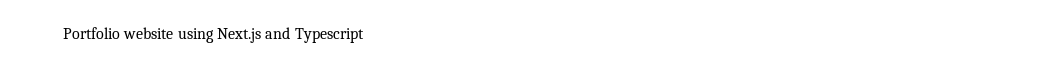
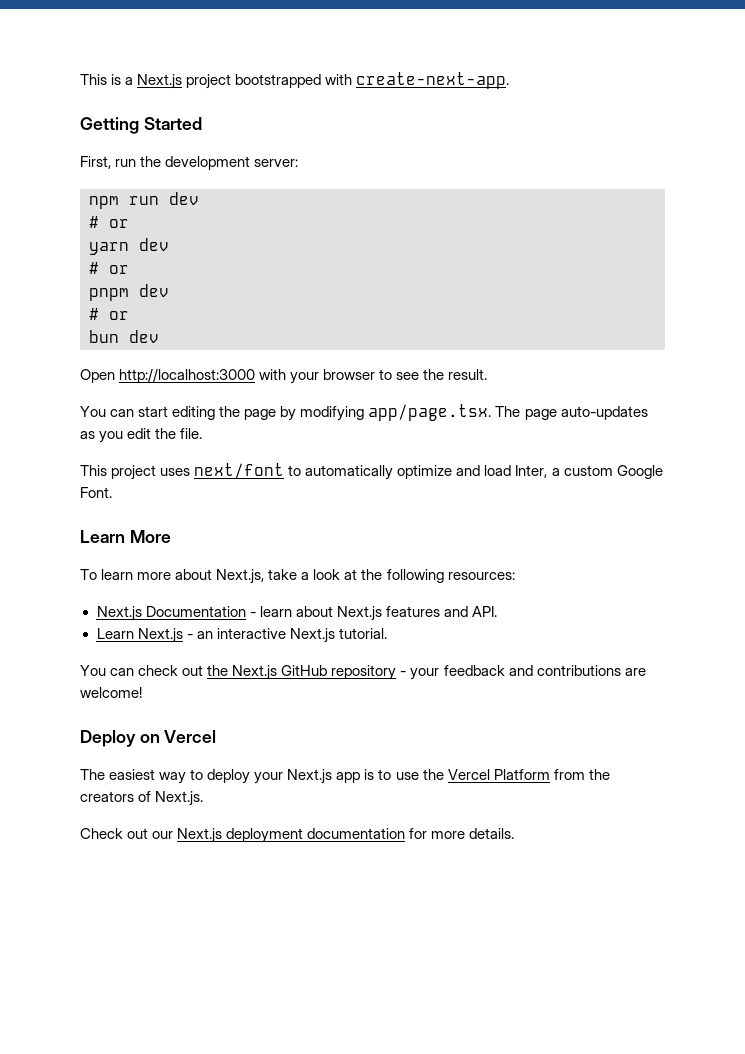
- Portfolio website using Next.js and Typescript
+ This is a Next.js project bootstrapped with create-next-app.
+ Getting Started
+ First, run the development server:
+ npm run dev
+ # or
+ yarn dev
+ # or
+ pnpm dev
+ # or
+ bun dev
+ Open http://localhost:3000 with your browser to see the result.
+ You can start editing the page by modifying app/page.tsx. The page auto-updates as you edit the file.
+ This project uses next/font to automatically optimize and load Inter, a custom Google Font.
+ Learn More
+ To learn more about Next.js, take a look at the following resources:
+ Next.js Documentation - learn about Next.js features and API.
+ Learn Next.js - an interactive Next.js tutorial.
+ You can check out the Next.js GitHub repository - your feedback and contributions are welcome!
+ Deploy on Vercel
+ The easiest way to deploy your Next.js app is to use the Vercel Platform from the creators of Next.js.
+ Check out our Next.js deployment documentation for more details.

